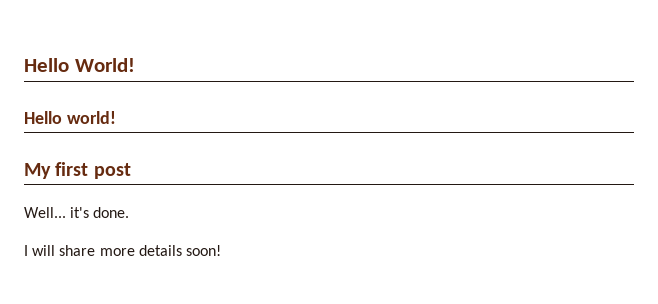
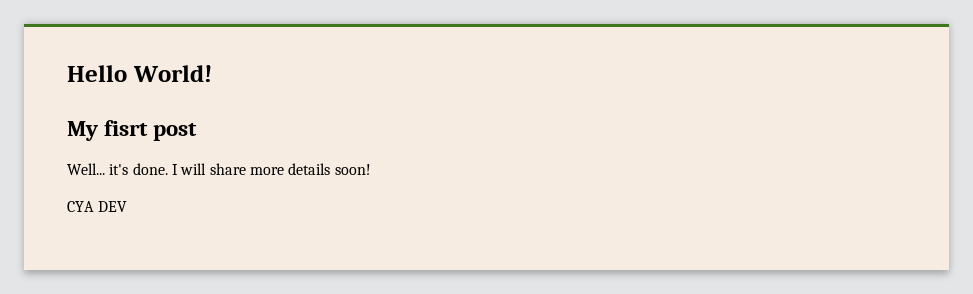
- Hello world!
- My first post
+ My fisrt post
- Well... it's done.
- I will share more details soon!
+ Well... it's done. I will share more details soon!
+ CYA DEV

